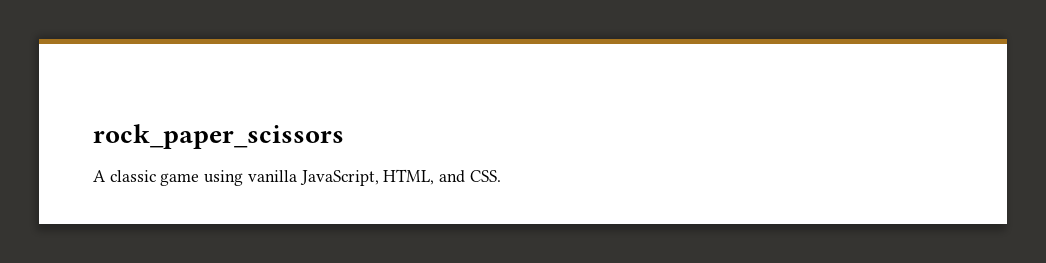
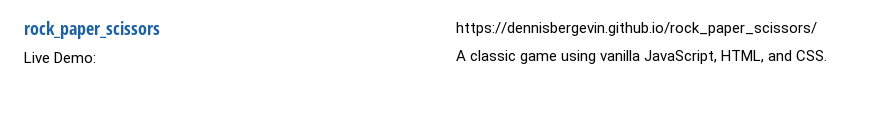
+ Live Demo: https://dennisbergevin.github.io/rock_paper_scissors/

